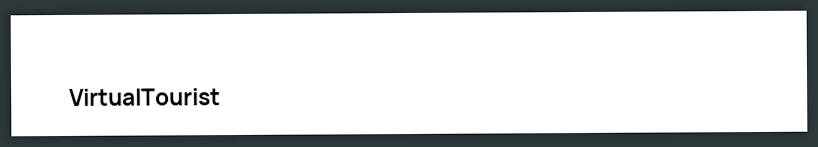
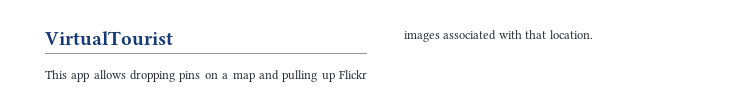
+ This app allows dropping pins on a map and pulling up Flickr images associated with that location.

